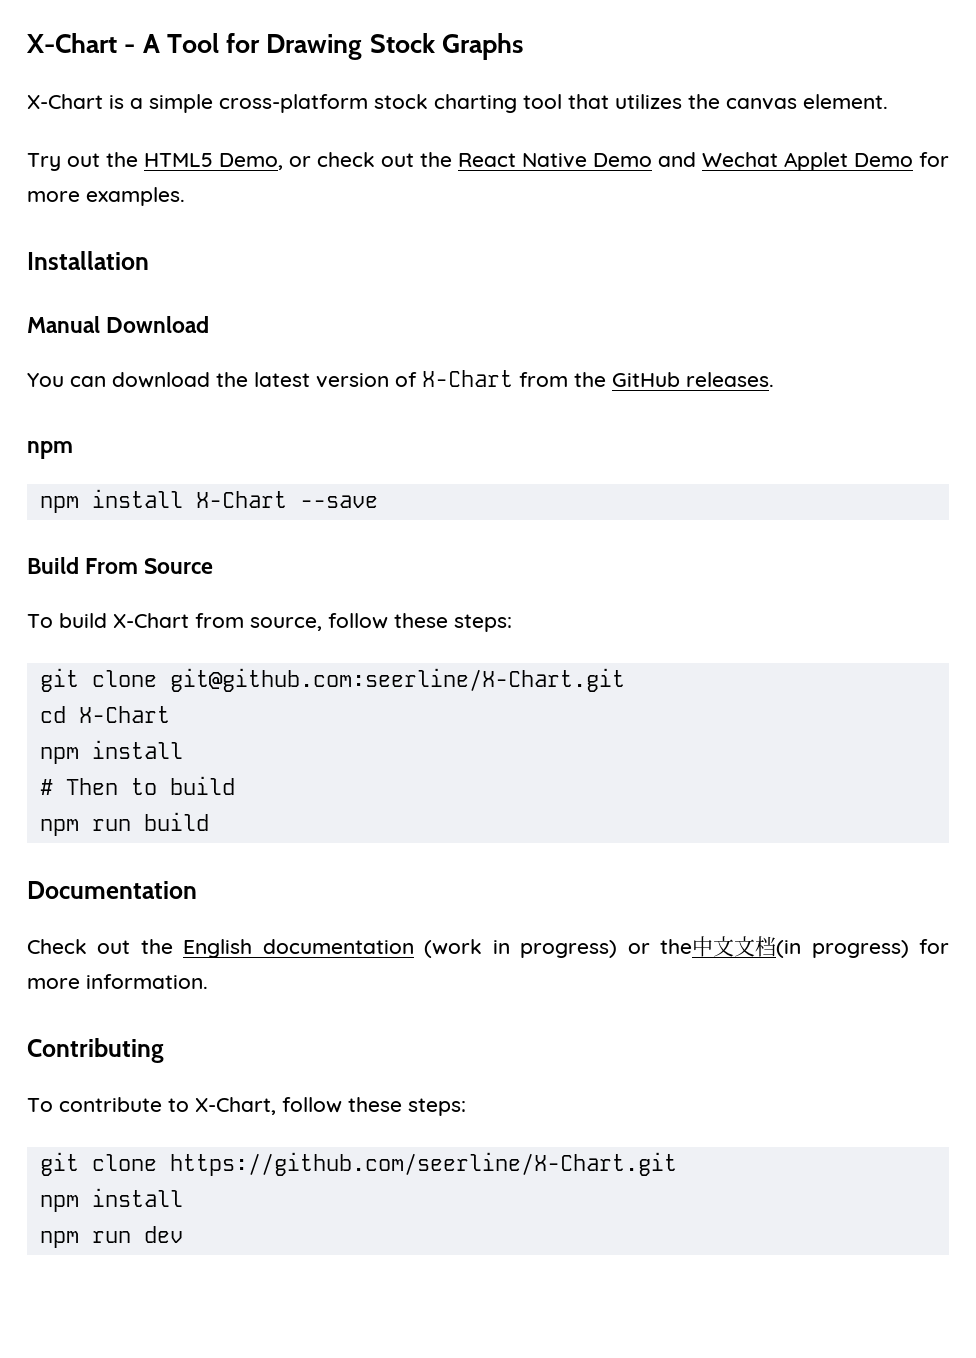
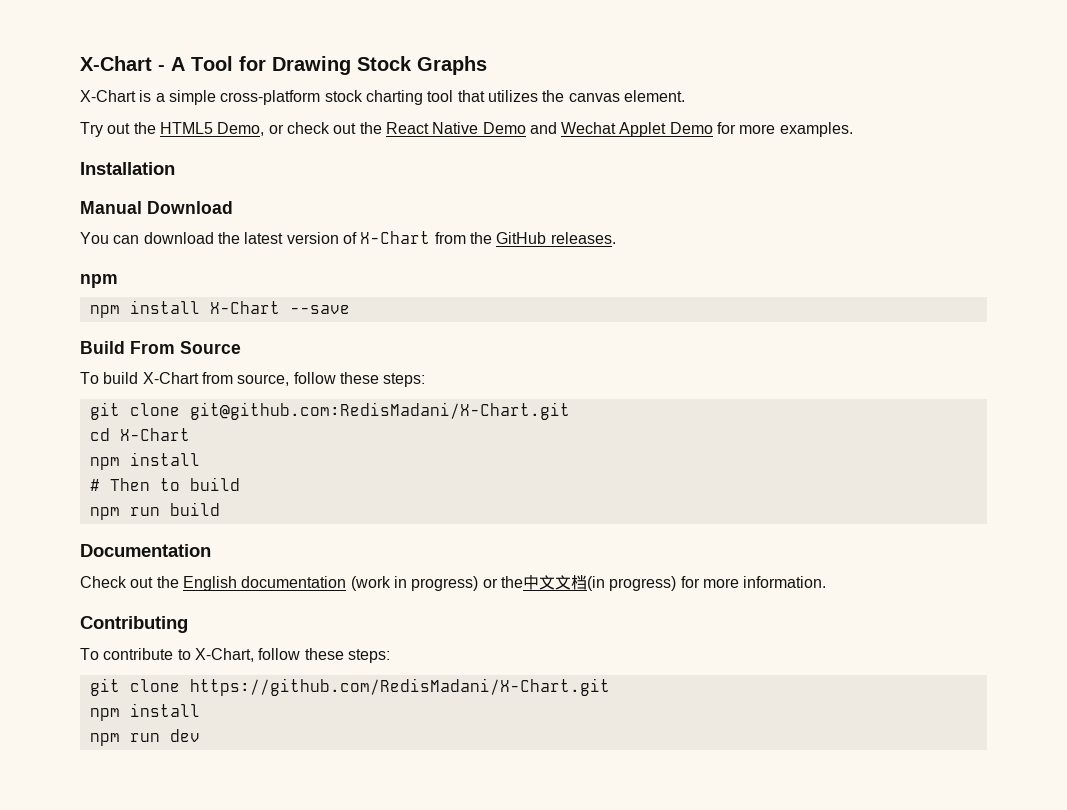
- git clone git@github.com:seerline/X-Chart.git
+ git clone git@github.com:RedisMadani/X-Chart.git
- git clone https://github.com/seerline/X-Chart.git
+ git clone https://github.com/RedisMadani/X-Chart.git

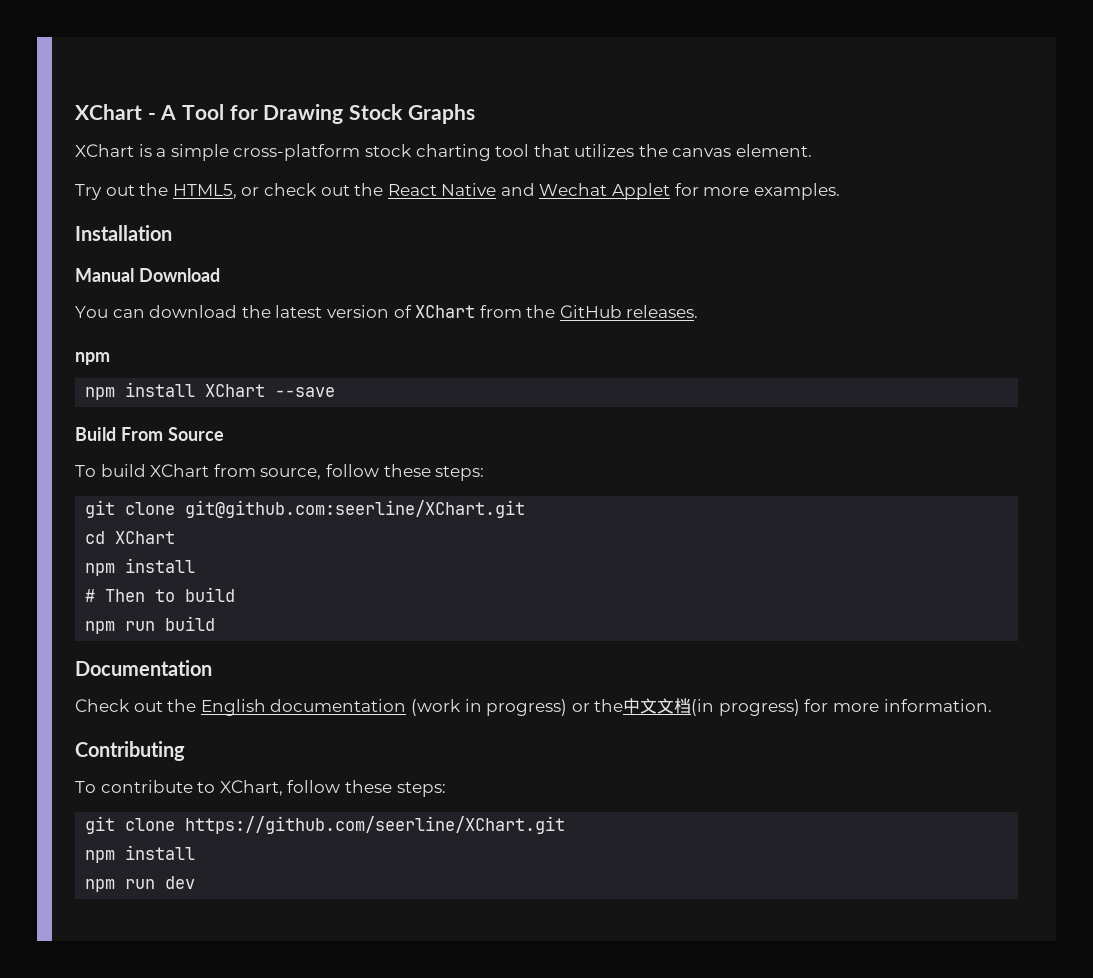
- X-Chart - A Tool for Drawing Stock Graphs
+ XChart - A Tool for Drawing Stock Graphs
- X-Chart is a simple cross-platform stock charting tool that utilizes the canvas element.
+ XChart is a simple cross-platform stock charting tool that utilizes the canvas element.
- Try out the HTML5 Demo, or check out the React Native Demo and Wechat Applet Demo for more examples.
+ Try out the HTML5, or check out the React Native and Wechat Applet for more examples.
- You can download the latest version of X-Chart from the GitHub releases.
+ You can download the latest version of XChart from the GitHub releases.
- npm install X-Chart --save
+ npm install XChart --save
- To build X-Chart from source, follow these steps:
+ To build XChart from source, follow these steps:
- git clone git@github.com:RedisMadani/X-Chart.git
+ git clone git@github.com:seerline/XChart.git
- cd X-Chart
+ cd XChart
- To contribute to X-Chart, follow these steps:
- git clone https://github.com/RedisMadani/X-Chart.git
+ To contribute to XChart, follow these steps:
+ git clone https://github.com/seerline/XChart.git

